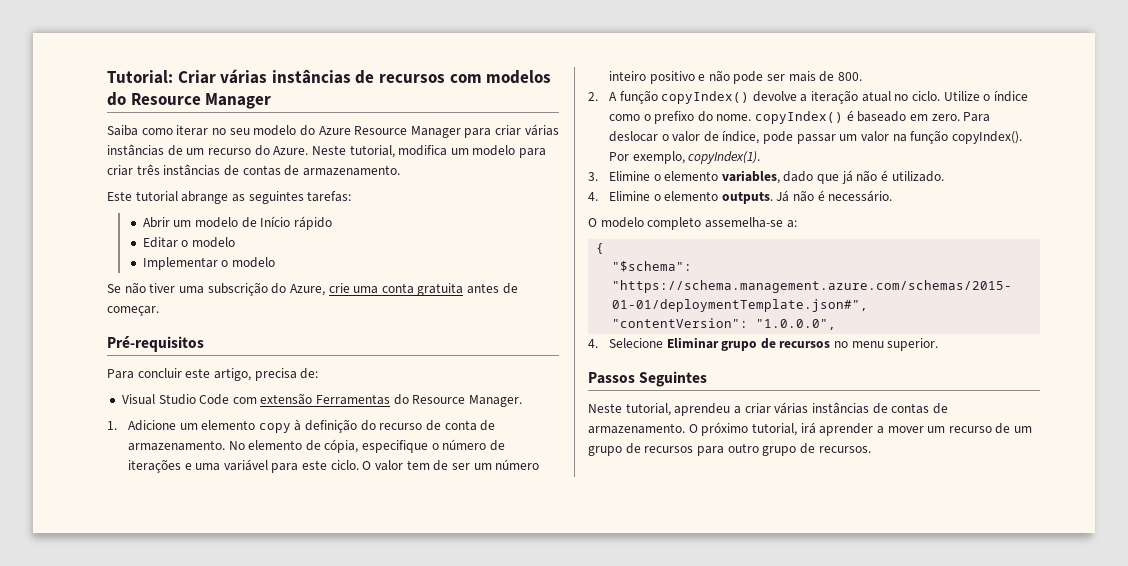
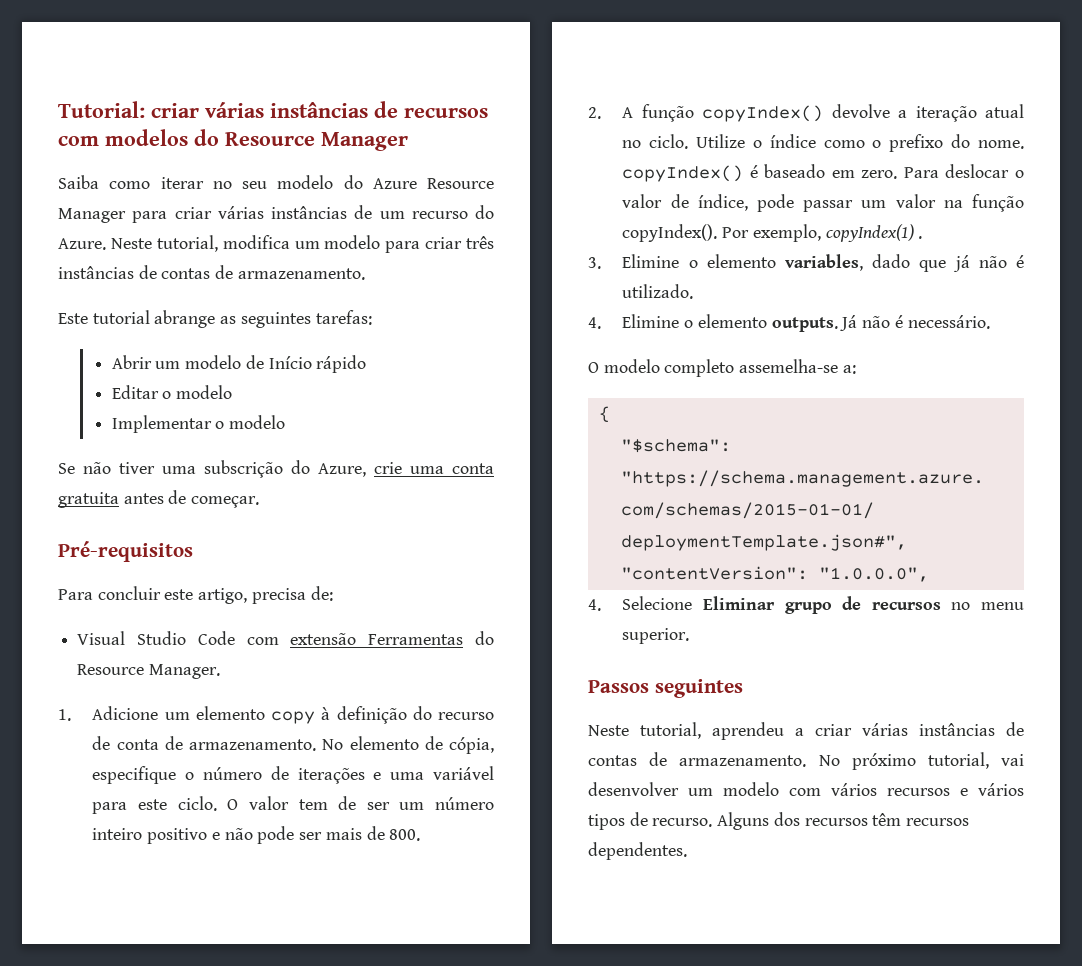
- Tutorial: Criar várias instâncias de recursos com modelos do Resource Manager
+ Tutorial: criar várias instâncias de recursos com modelos do Resource Manager
- Por exemplo, copyIndex(1).
+ Por exemplo, copyIndex(1) .
- Passos Seguintes
+ Passos seguintes
- O próximo tutorial, irá aprender a mover um recurso de um grupo de recursos para outro grupo de recursos.
+ No próximo tutorial, vai desenvolver um modelo com vários recursos e vários tipos de recurso. Alguns dos recursos têm recursos dependentes.

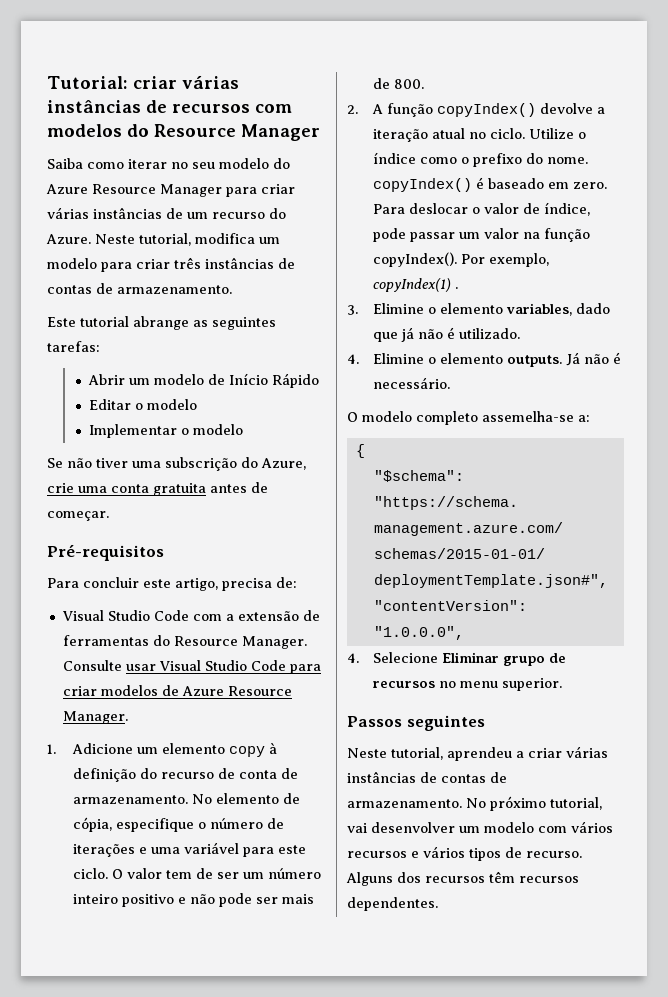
- Abrir um modelo de Início rápido
+ Abrir um modelo de Início Rápido
- Visual Studio Code com extensão Ferramentas do Resource Manager.
+ Visual Studio Code com a extensão de ferramentas do Resource Manager. Consulte usar Visual Studio Code para criar modelos de Azure Resource Manager.

